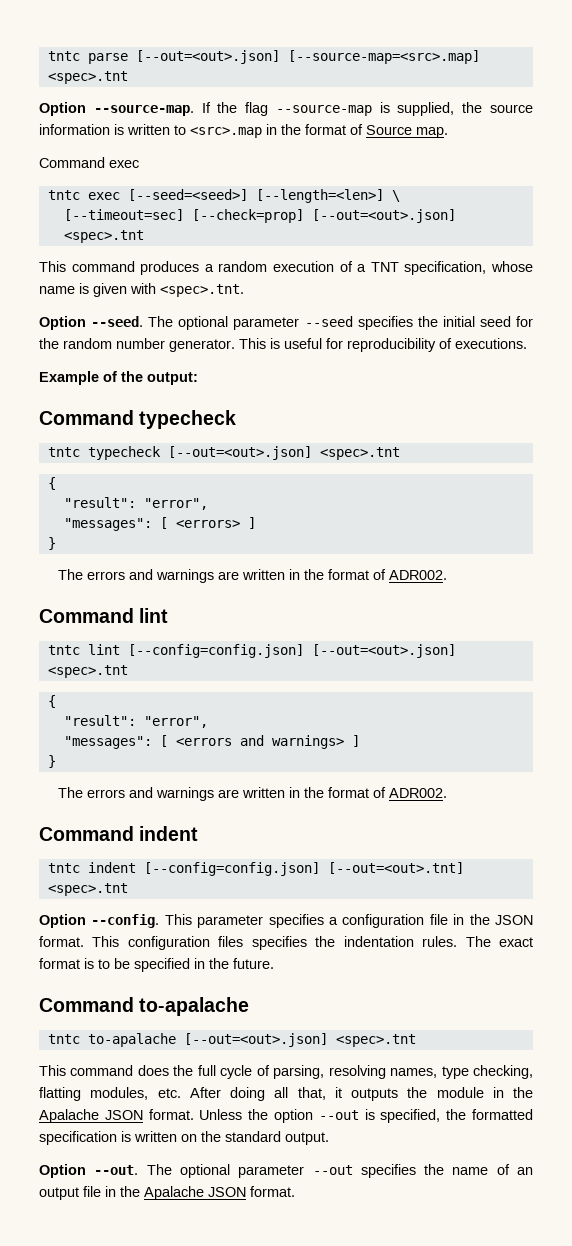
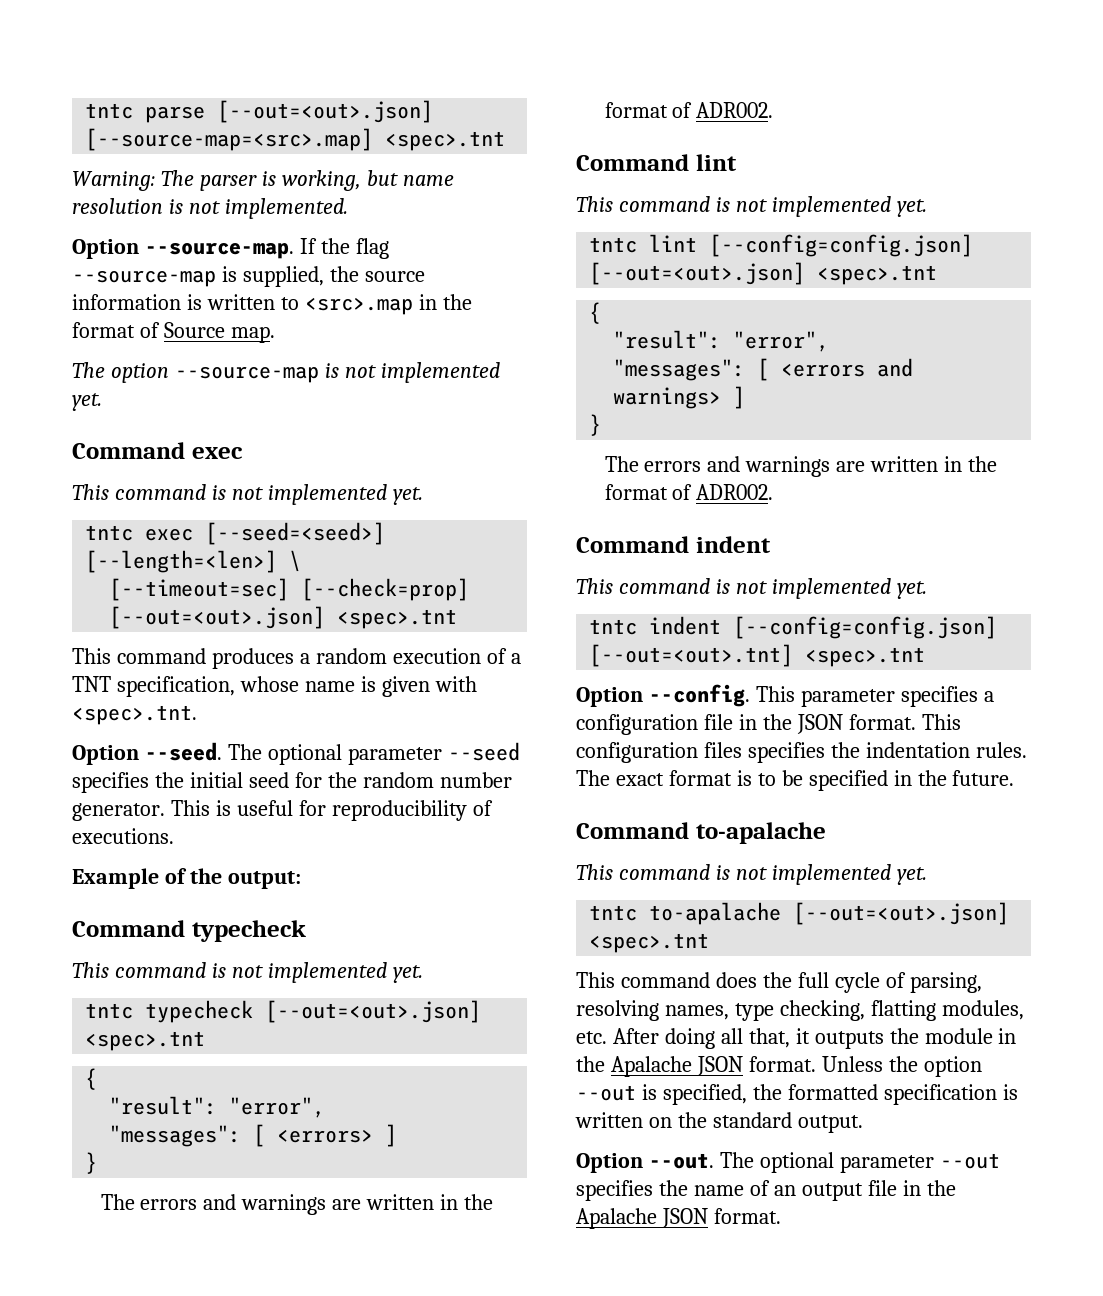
+ Warning: The parser is working, but name resolution is not implemented.
+ The option --source-map is not implemented yet.
  Command exec
+ This command is not implemented yet.
  Command typecheck
+ This command is not implemented yet.
  Command lint
+ This command is not implemented yet.
  Command indent
+ This command is not implemented yet.
  Command to-apalache
+ This command is not implemented yet.

